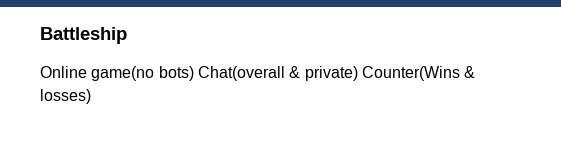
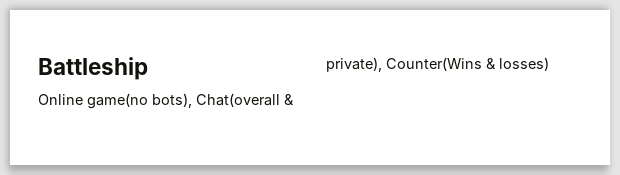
- Online game(no bots) Chat(overall & private) Counter(Wins & losses)
+ Online game(no bots), Chat(overall & private), Counter(Wins & losses)

